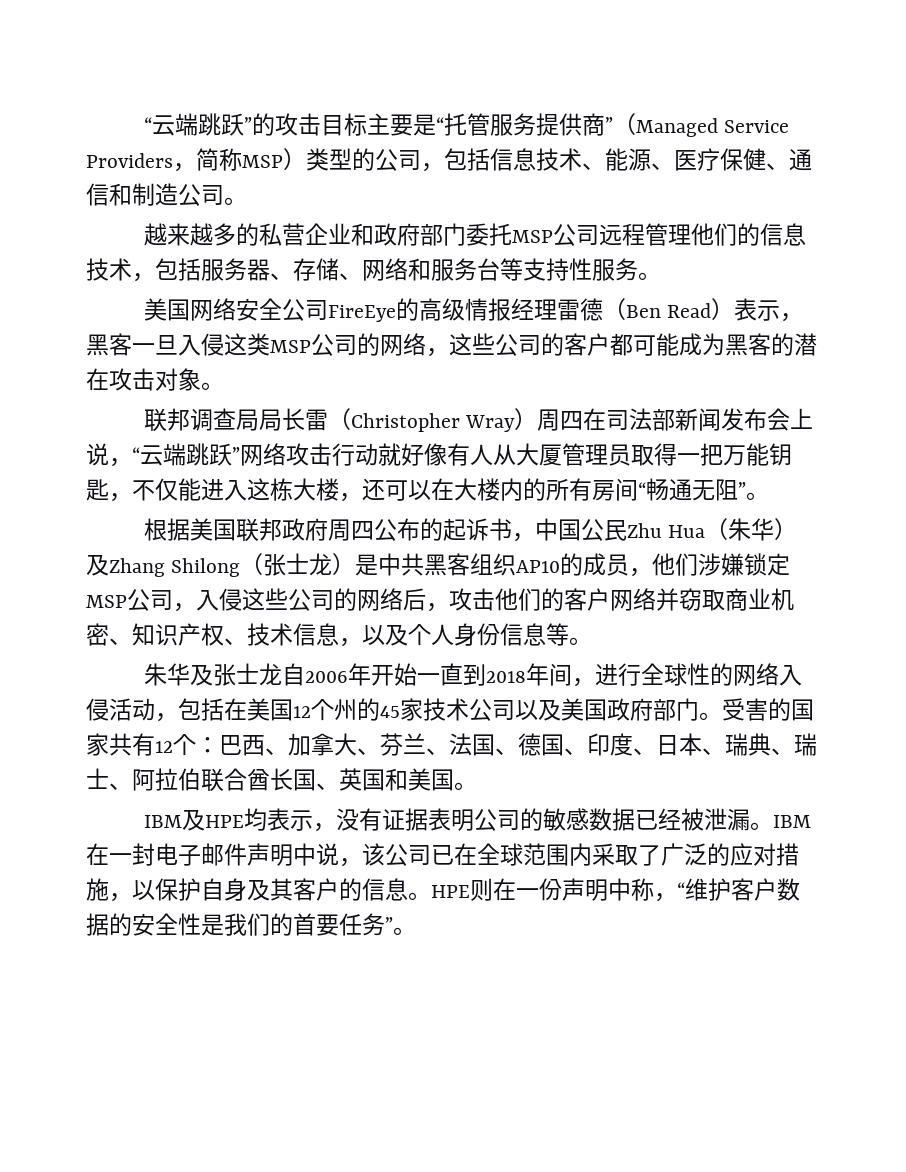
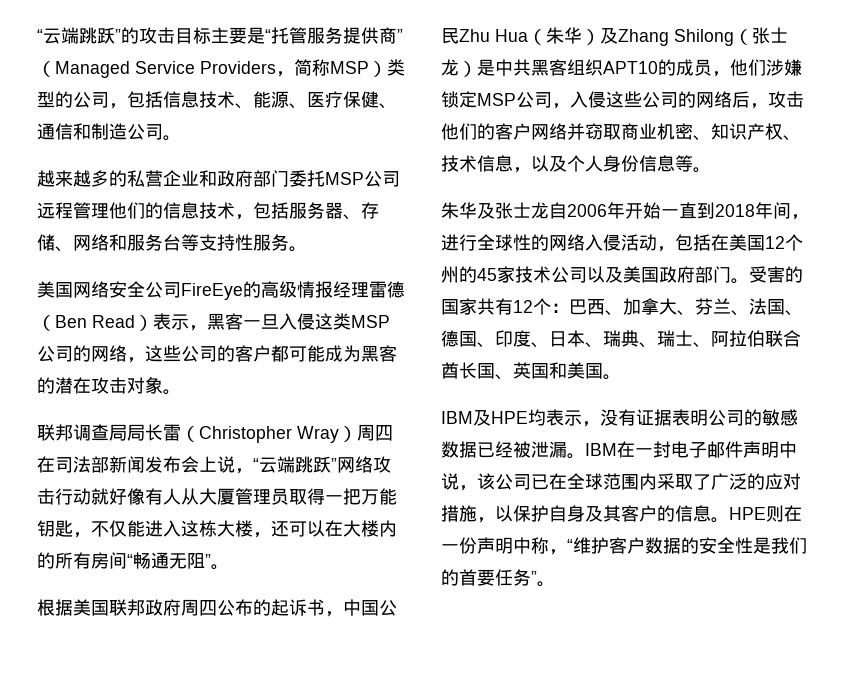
- 根据美国联邦政府周四公布的起诉书，中国公民Zhu Hua（朱华）及Zhang Shilong（张士龙）是中共黑客组织AP10的成员，他们涉嫌锁定MSP公司，入侵这些公司的网络后，攻击他们的客户网络并窃取商业机密、知识产权、技术信息，以及个人身份信息等。
+ 根据美国联邦政府周四公布的起诉书，中国公民Zhu Hua（朱华）及Zhang Shilong（张士龙）是中共黑客组织APT10的成员，他们涉嫌锁定MSP公司，入侵这些公司的网络后，攻击他们的客户网络并窃取商业机密、知识产权、技术信息，以及个人身份信息等。

